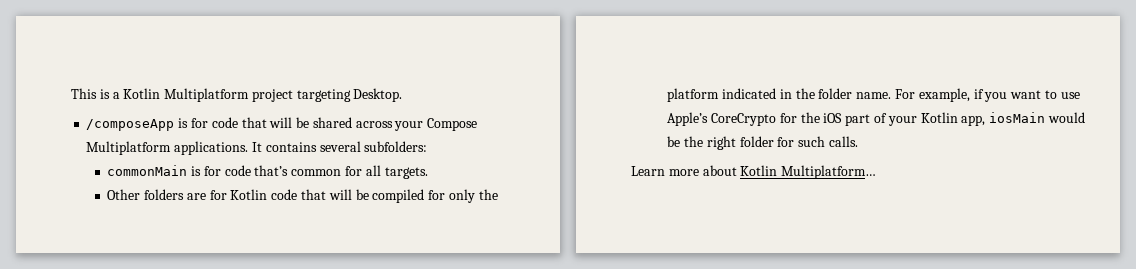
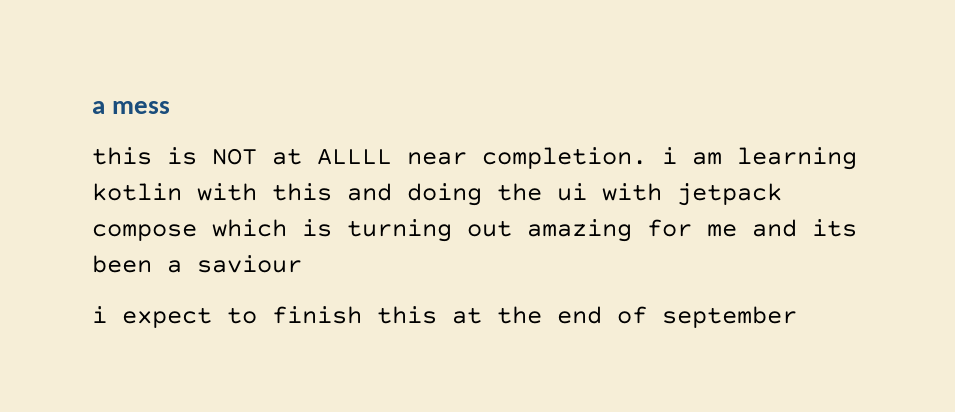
- This is a Kotlin Multiplatform project targeting Desktop.
- /composeApp is for code that will be shared across your Compose Multiplatform applications. It contains several subfolders:
- commonMain is for code that’s common for all targets.
- Other folders are for Kotlin code that will be compiled for only the platform indicated in the folder name. For example, if you want to use Apple’s CoreCrypto for the iOS part of your Kotlin app, iosMain would be the right folder for such calls.
- Learn more about Kotlin Multiplatform…
+ a mess
+ this is NOT at ALLLL near completion. i am learning kotlin with this and doing the ui with jetpack compose which is turning out amazing for me and its been a saviour
+ i expect to finish this at the end of september

